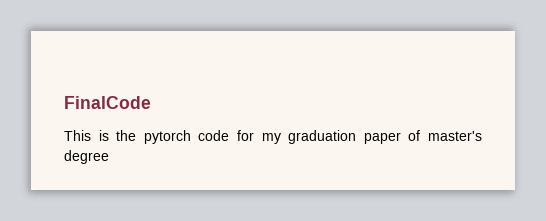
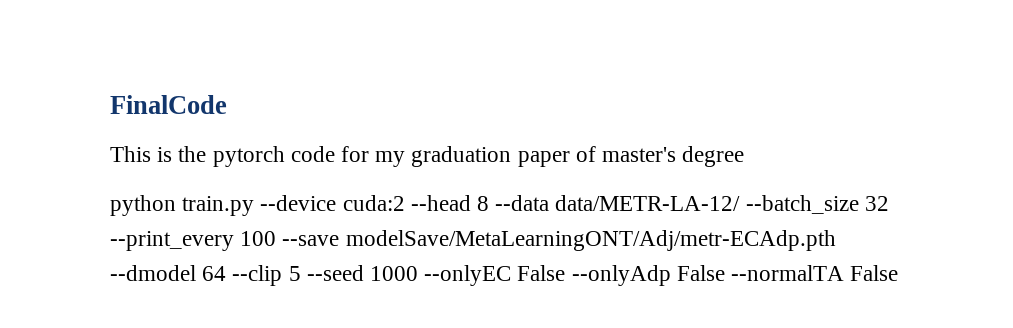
+ python train.py --device cuda:2 --head 8 --data data/METR-LA-12/ --batch_size 32 --print_every 100 --save modelSave/MetaLearningONT/Adj/metr-ECAdp.pth --dmodel 64 --clip 5 --seed 1000 --onlyEC False --onlyAdp False --normalTA False

